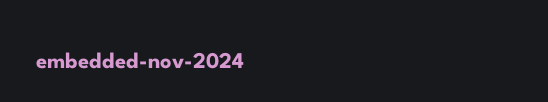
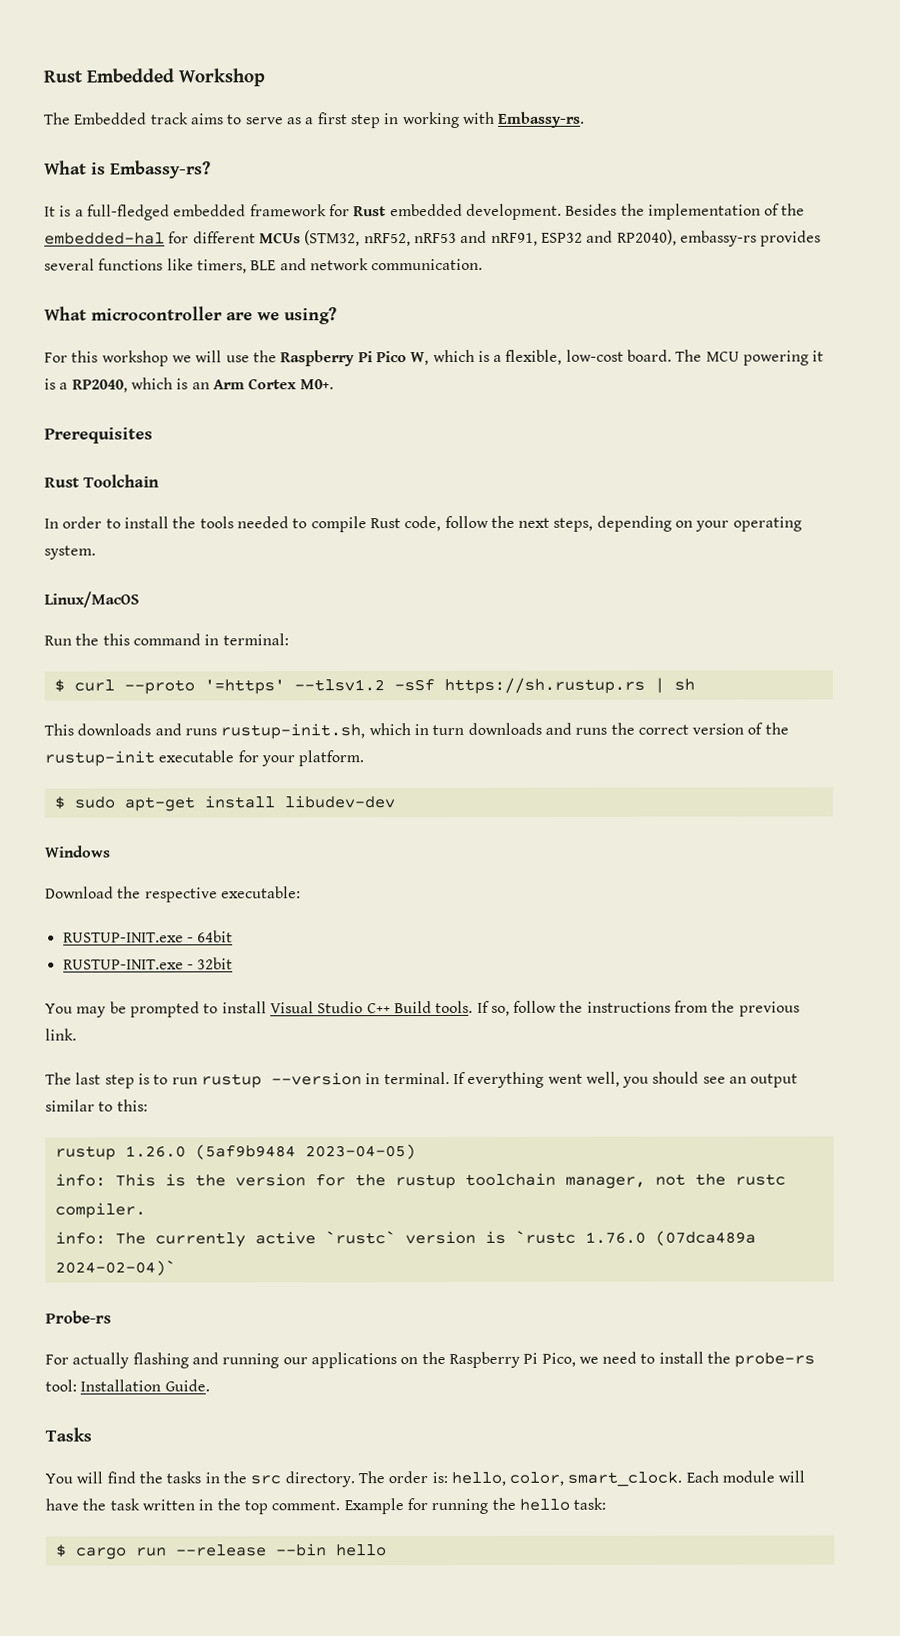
- embedded-nov-2024
+ Rust Embedded Workshop
+ The Embedded track aims to serve as a first step in working with Embassy-rs.
+ What is Embassy-rs?
+ It is a full-fledged embedded framework for Rust embedded development. Besides the implementation of the embedded-hal for different MCUs (STM32, nRF52, nRF53 and nRF91, ESP32 and RP2040), embassy-rs provides several functions like timers, BLE and network communication.
+ What microcontroller are we using?
+ For this workshop we will use the Raspberry Pi Pico W, which is a flexible, low-cost board. The MCU powering it is a RP2040, which is an Arm Cortex M0+.
+ Prerequisites
+ Rust Toolchain
+ In order to install the tools needed to compile Rust code, follow the next steps, depending on your operating system.
+ Linux/MacOS
+ Run the this command in terminal:
+ $ curl --proto '=https' --tlsv1.2 -sSf https://sh.rustup.rs | sh
+ This downloads and runs rustup-init.sh, which in turn downloads and runs the correct version of the rustup-init executable for your platform.
+ $ sudo apt-get install libudev-dev
+ Windows
+ Download the respective executable:
+ RUSTUP-INIT.exe - 64bit
+ RUSTUP-INIT.exe - 32bit
+ You may be prompted to install Visual Studio C++ Build tools. If so, follow the instructions from the previous link.
+ The last step is to run rustup --version in terminal. If everything went well, you should see an output similar to this:
+ rustup 1.26.0 (5af9b9484 2023-04-05)
+ info: This is the version for the rustup toolchain manager, not the rustc compiler.
+ info: The currently active `rustc` version is `rustc 1.76.0 (07dca489a 2024-02-04)`
+ Probe-rs
+ For actually flashing and running our applications on the Raspberry Pi Pico, we need to install the probe-rs tool: Installation Guide.
+ Tasks
+ You will find the tasks in the src directory. The order is: hello, color, smart_clock. Each module will have the task written in the top comment. Example for running the hello task:
+ $ cargo run --release --bin hello

